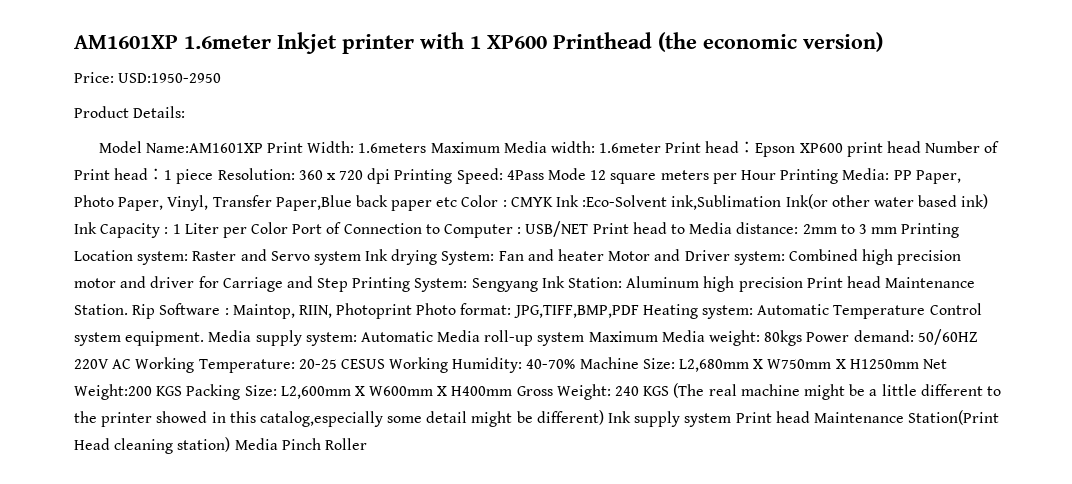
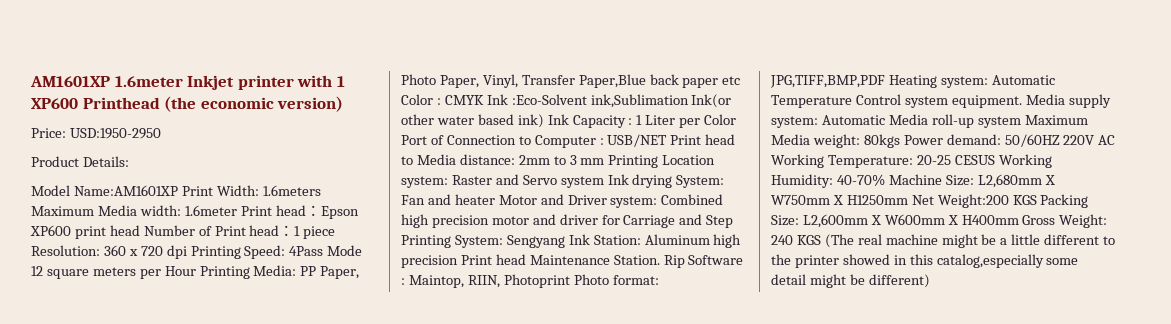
- 240 KGS (The real machine might be a little different to the printer showed in this catalog,especially some detail might be different) Ink supply system Print head Maintenance Station(Print Head cleaning station) Media Pinch Roller
+ 240 KGS (The real machine might be a little different to the printer showed in this catalog,especially some detail might be different)

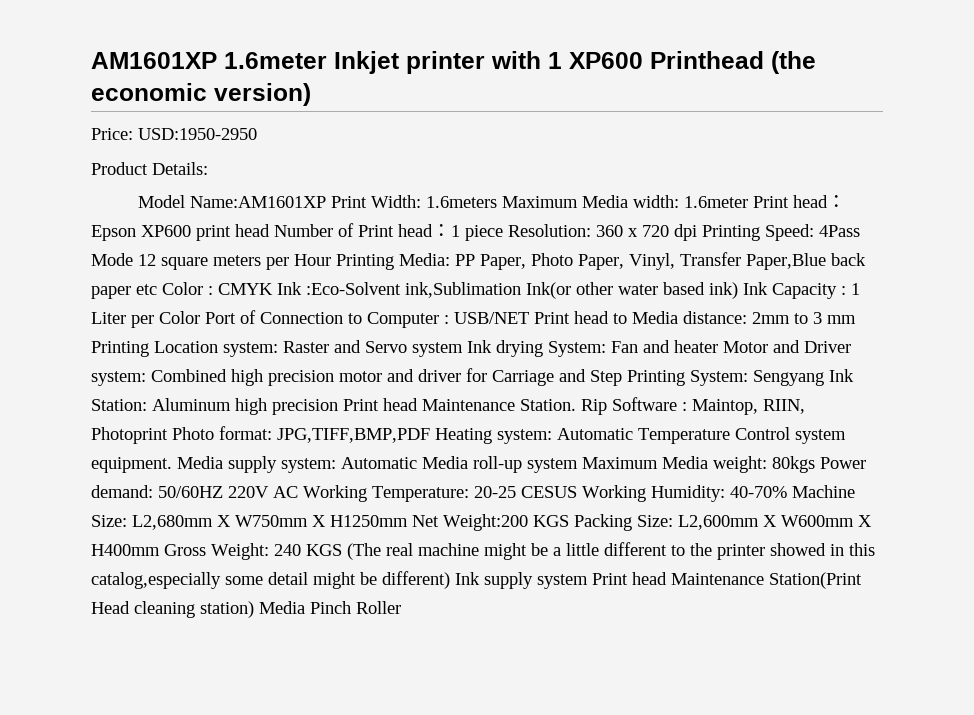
- 240 KGS (The real machine might be a little different to the printer showed in this catalog,especially some detail might be different)
+ 240 KGS (The real machine might be a little different to the printer showed in this catalog,especially some detail might be different) Ink supply system Print head Maintenance Station(Print Head cleaning station) Media Pinch Roller

